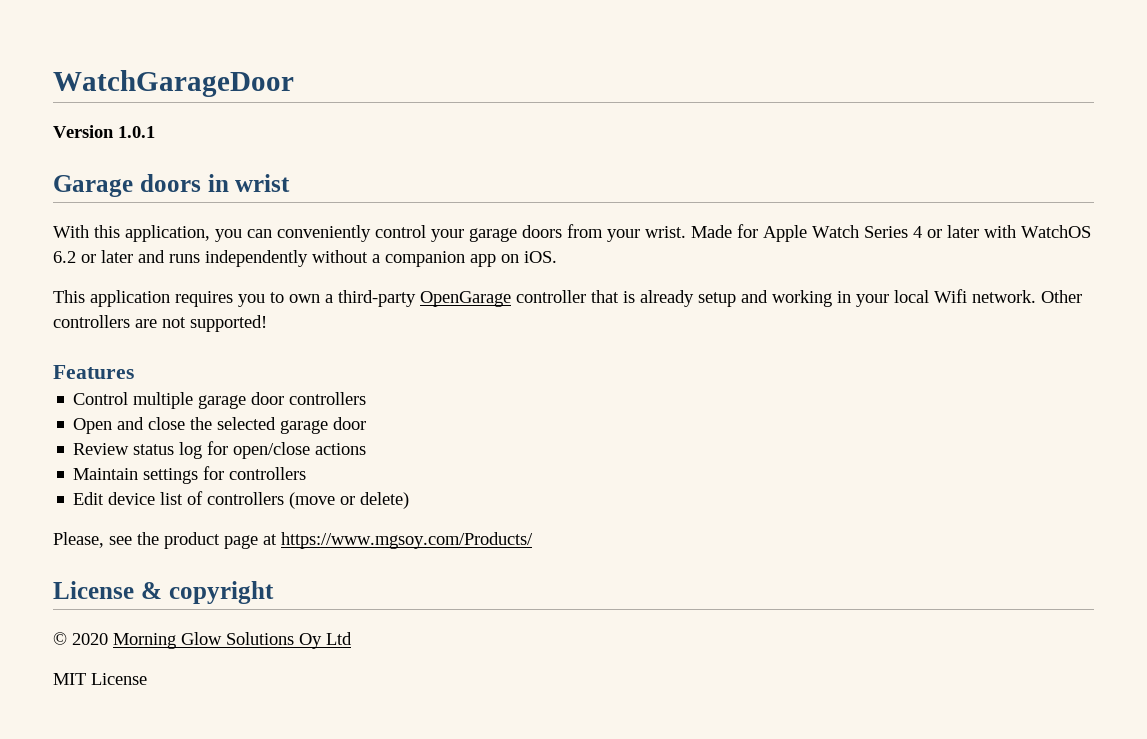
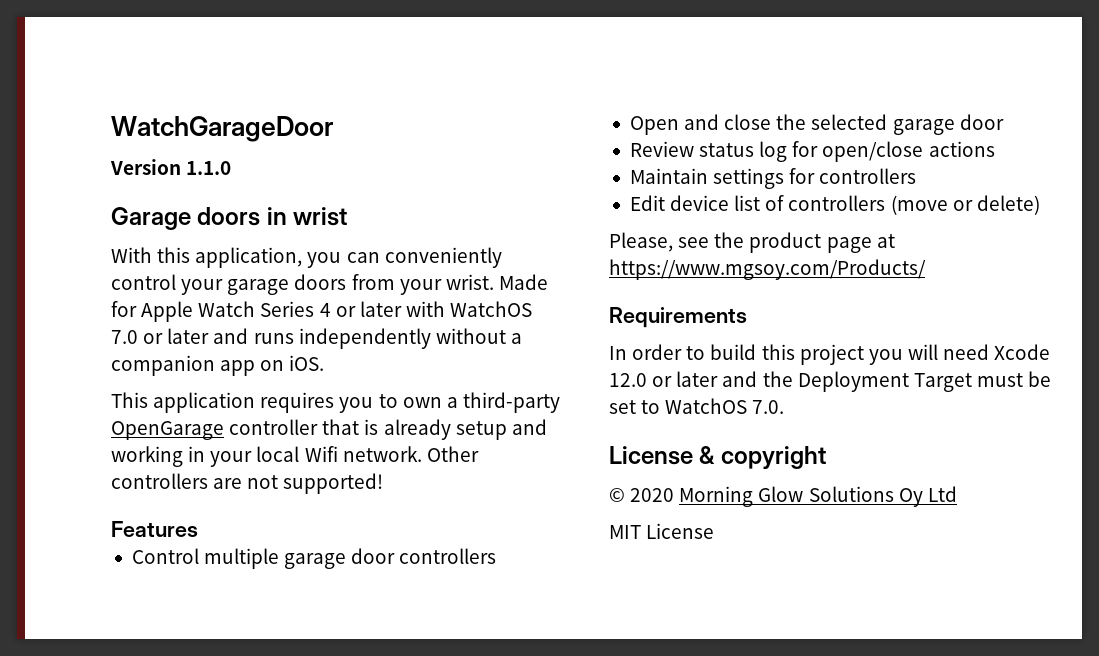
- Version 1.0.1
+ Version 1.1.0
- Made for Apple Watch Series 4 or later with WatchOS 6.2 or later and runs independently without a companion app on iOS.
+ Made for Apple Watch Series 4 or later with WatchOS 7.0 or later and runs independently without a companion app on iOS.
+ Requirements
+ In order to build this project you will need Xcode 12.0 or later and the Deployment Target must be set to WatchOS 7.0.

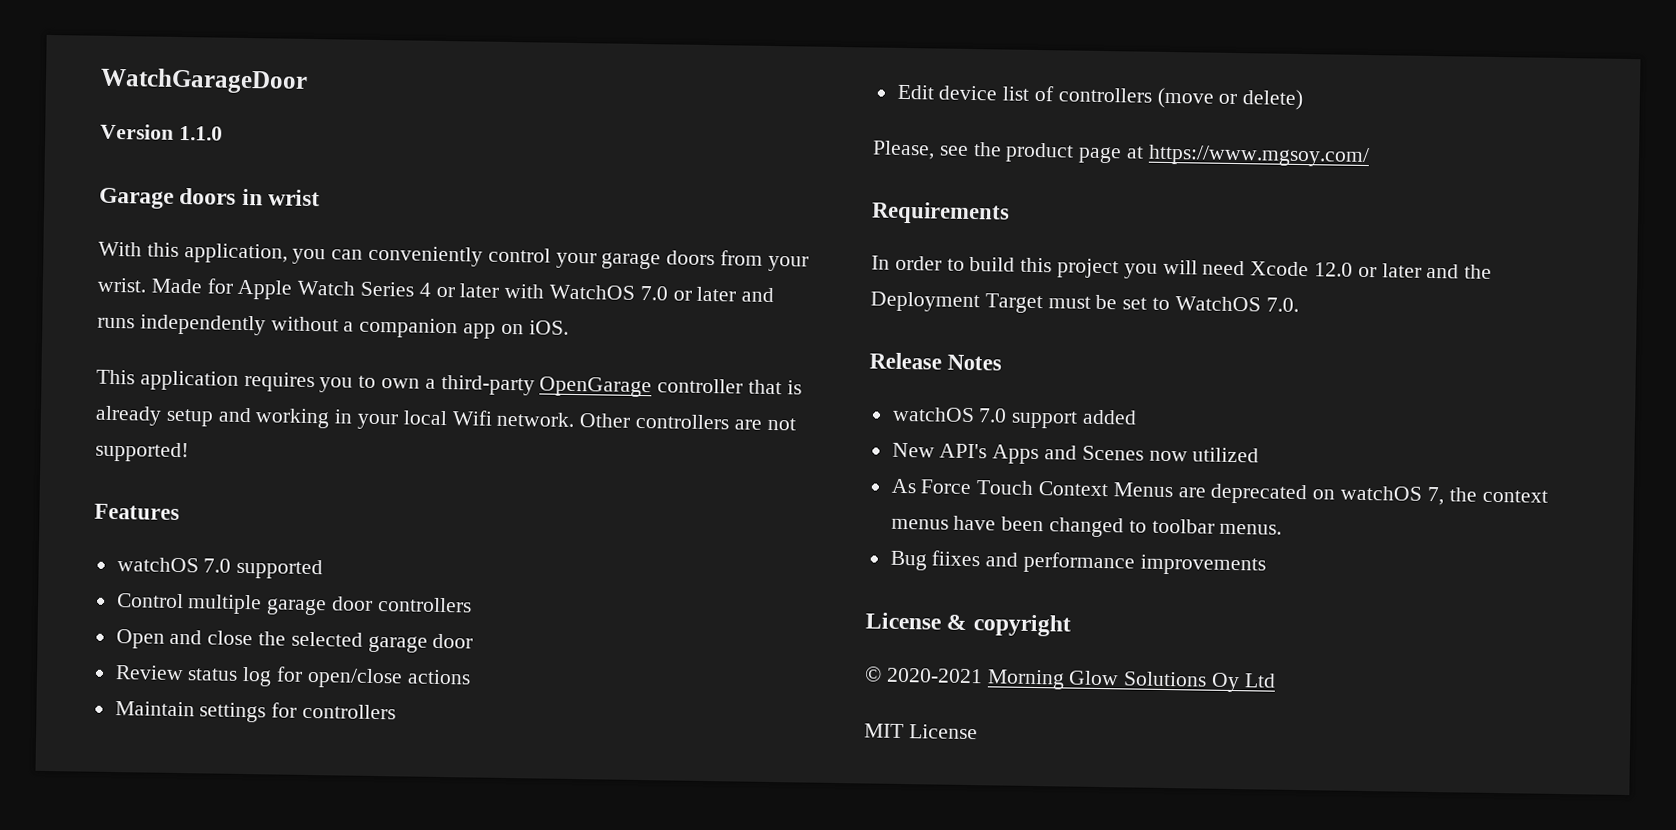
+ watchOS 7.0 supported
- Please, see the product page at https://www.mgsoy.com/Products/
+ Please, see the product page at https://www.mgsoy.com/
+ Release Notes
+ watchOS 7.0 support added
+ New API's Apps and Scenes now utilized
+ As Force Touch Context Menus are deprecated on watchOS 7, the context menus have been changed to toolbar menus.
+ Bug fiixes and performance improvements
- © 2020 Morning Glow Solutions Oy Ltd
+ © 2020-2021 Morning Glow Solutions Oy Ltd

